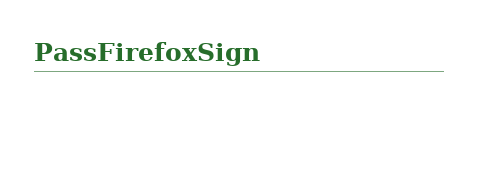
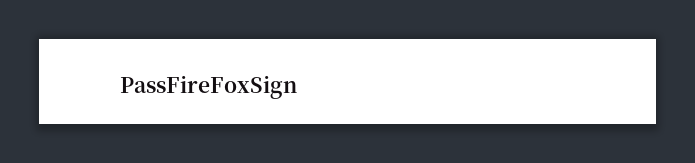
- PassFirefoxSign
+ PassFireFoxSign

